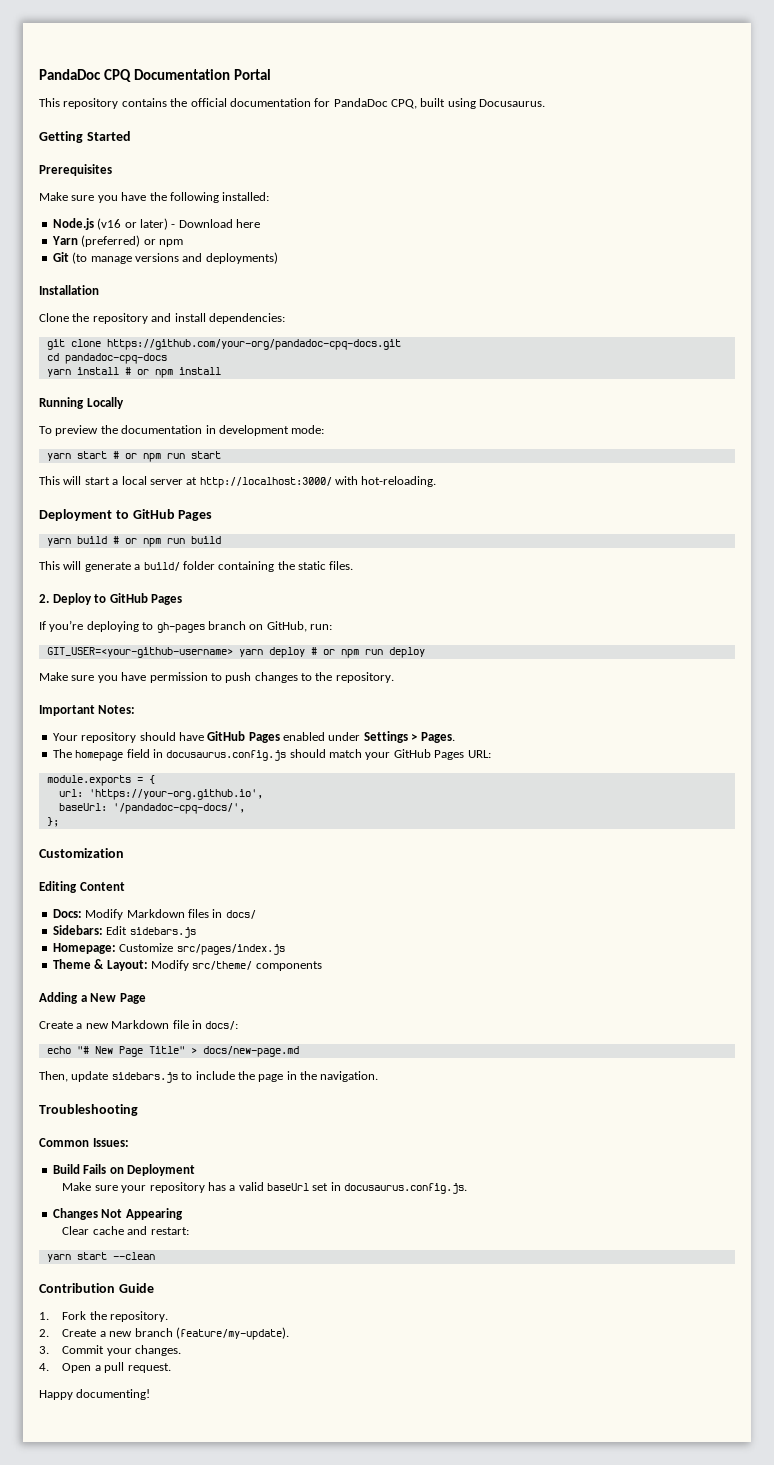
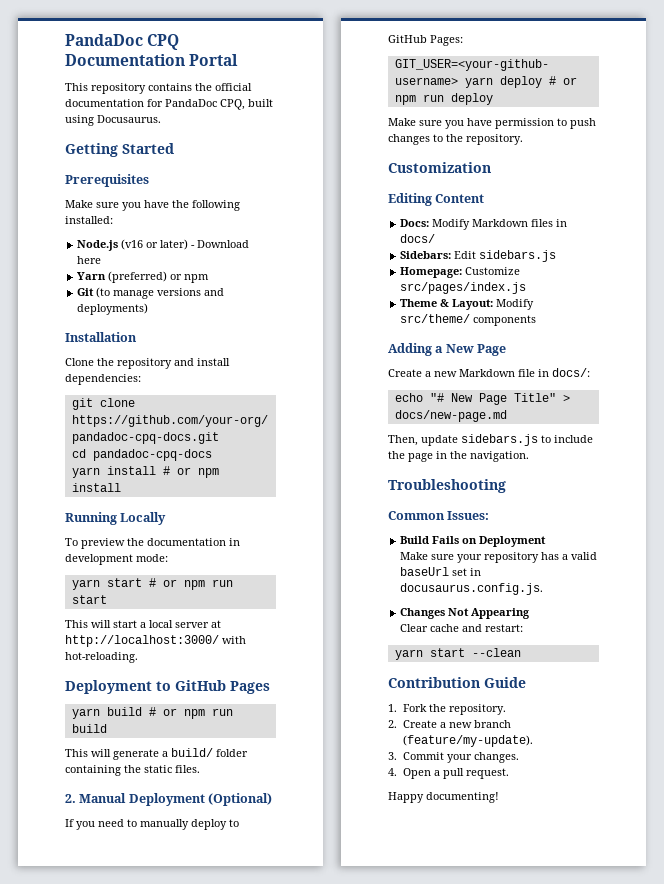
- 2. Deploy to GitHub Pages
- If you’re deploying to gh-pages branch on GitHub, run:
+ 2. Manual Deployment (Optional)
+ If you need to manually deploy to GitHub Pages:
- Important Notes:
- Your repository should have GitHub Pages enabled under Settings > Pages.
- The homepage field in docusaurus.config.js should match your GitHub Pages URL:
- module.exports = {
- url: 'https://your-org.github.io',
- baseUrl: '/pandadoc-cpq-docs/',
- };

